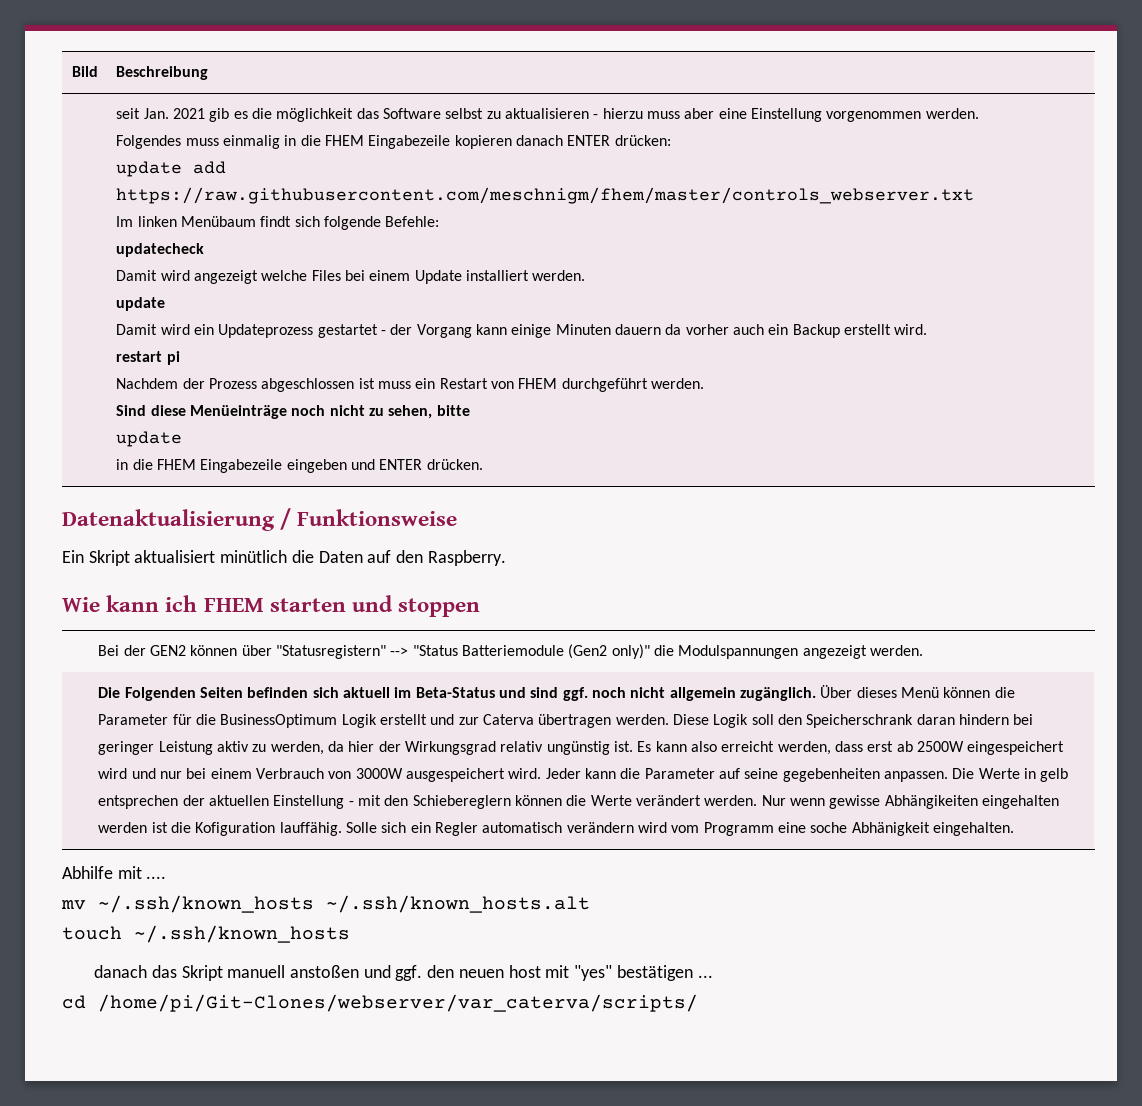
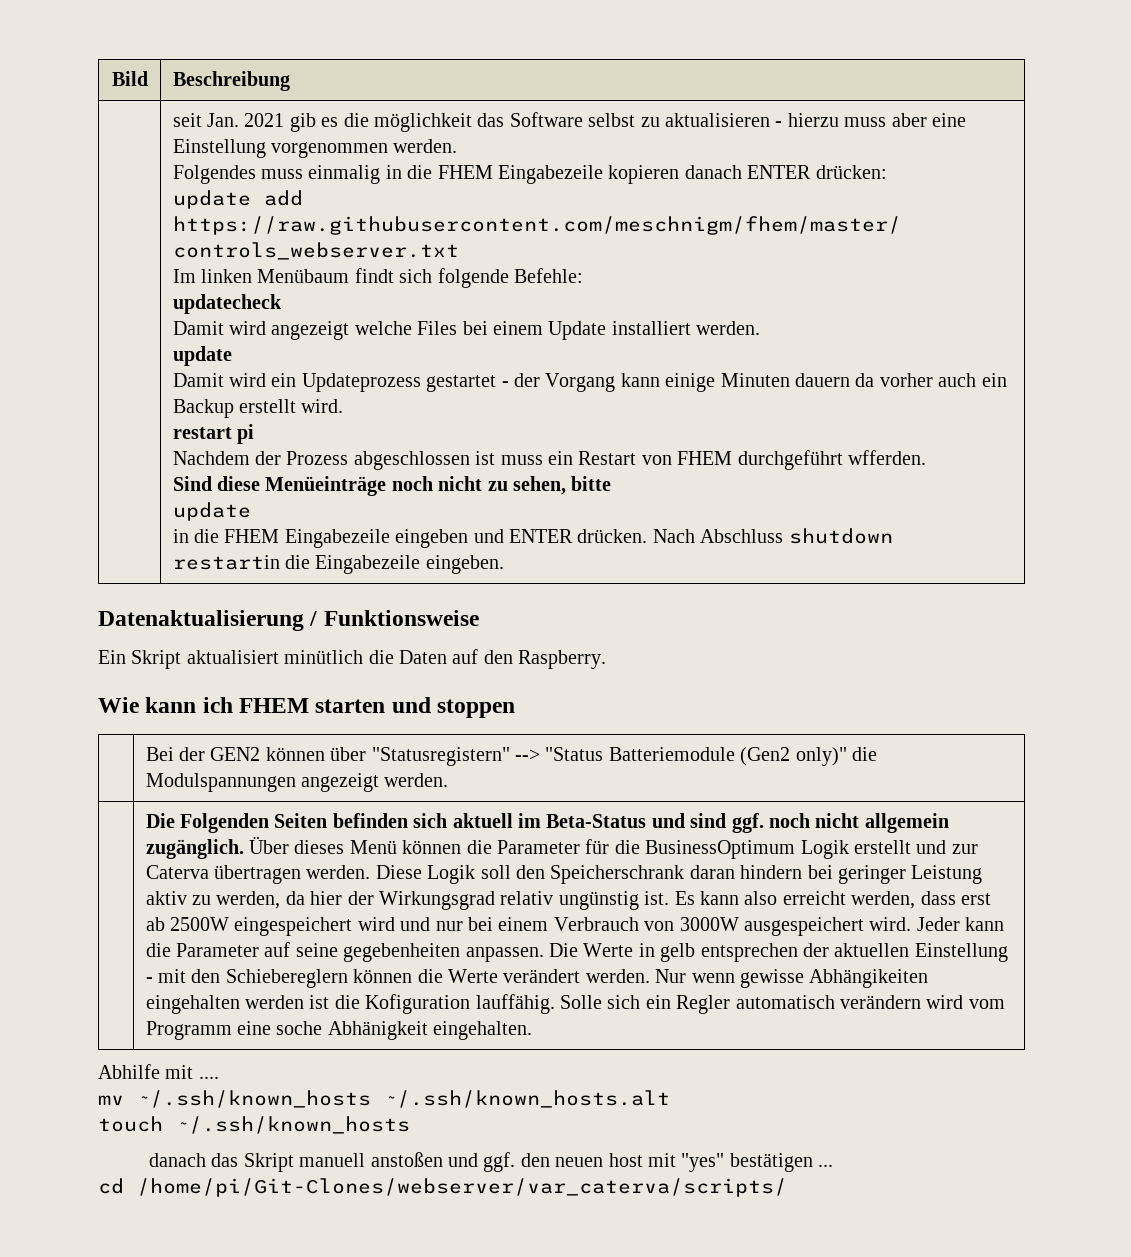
- Nachdem der Prozess abgeschlossen ist muss ein Restart von FHEM durchgeführt werden.
+ Nachdem der Prozess abgeschlossen ist muss ein Restart von FHEM durchgeführt wfferden.
+ Nach Abschluss shutdown restartin die Eingabezeile eingeben.

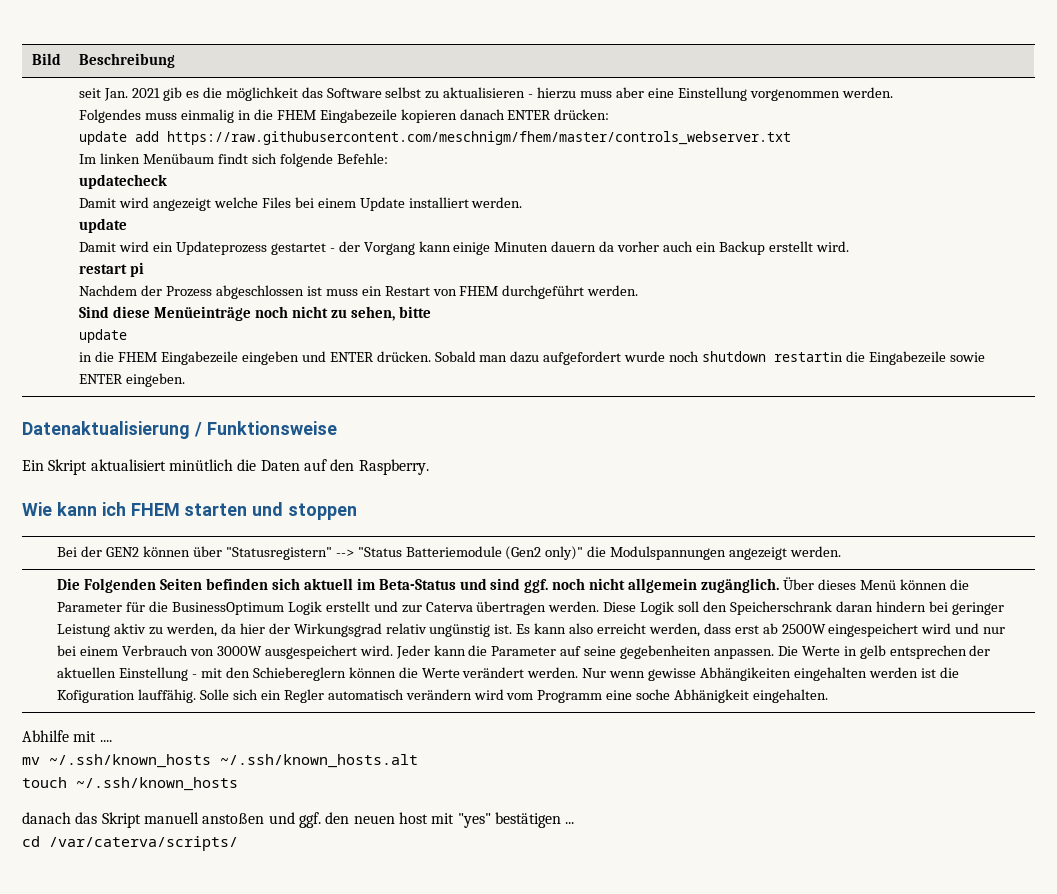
- Nachdem der Prozess abgeschlossen ist muss ein Restart von FHEM durchgeführt wfferden.
+ Nachdem der Prozess abgeschlossen ist muss ein Restart von FHEM durchgeführt werden.
- Nach Abschluss shutdown restartin die Eingabezeile eingeben.
+ Sobald man dazu aufgefordert wurde noch shutdown restartin die Eingabezeile sowie ENTER eingeben.
- cd /home/pi/Git-Clones/webserver/var_caterva/scripts/
+ cd /var/caterva/scripts/

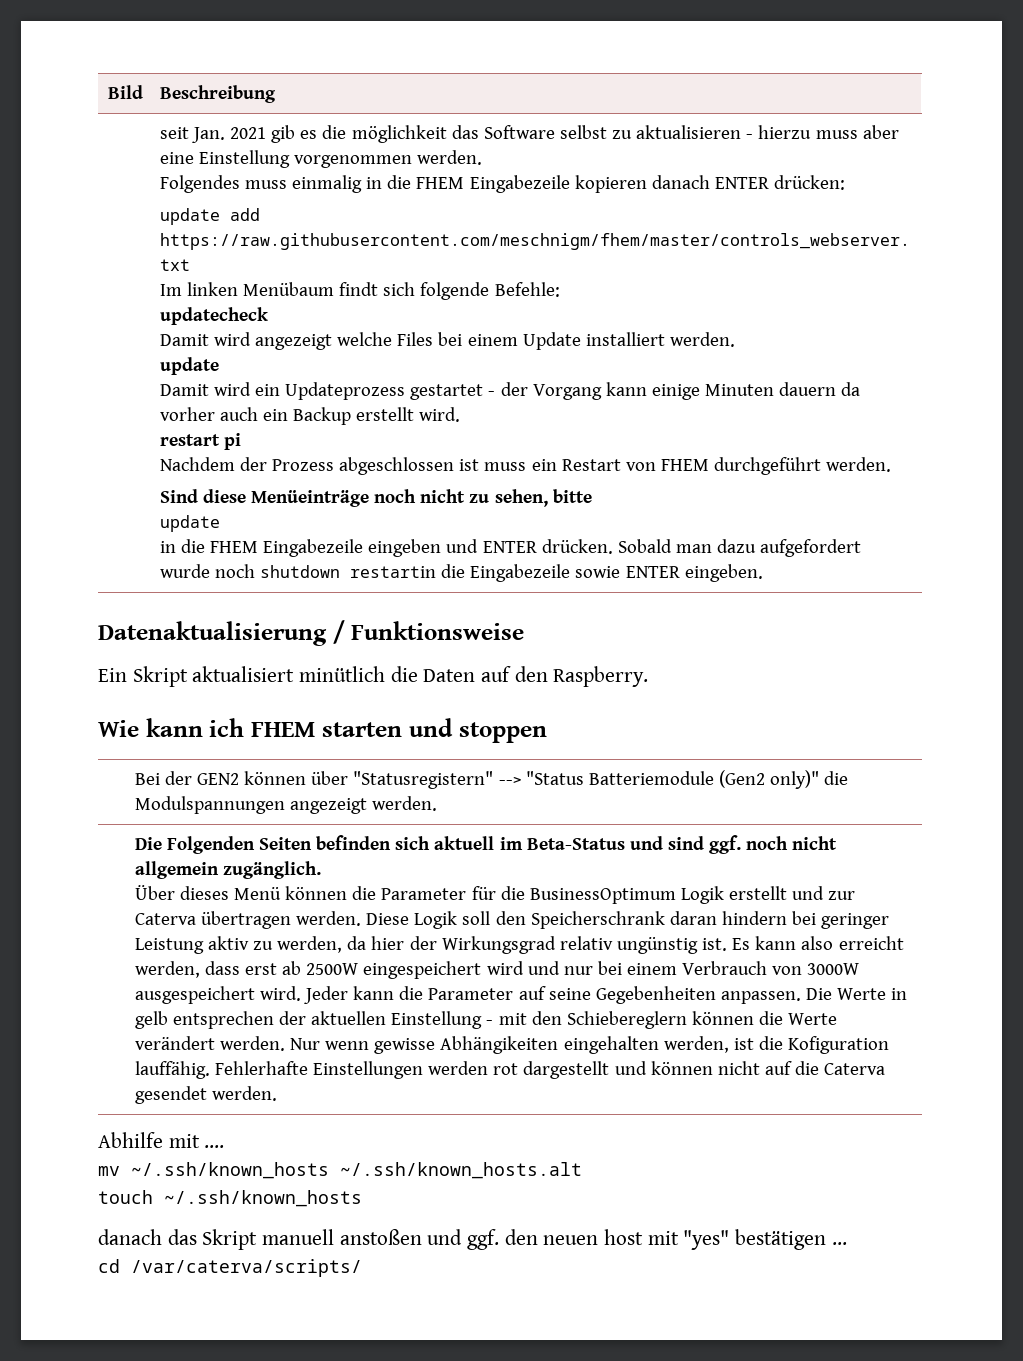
- Die Folgenden Seiten befinden sich aktuell im Beta-Status und sind ggf. noch nicht allgemein zugänglich. Über dieses Menü können die Parameter für die BusinessOptimum Logik erstellt und zur Caterva übertragen werden.
+ Die Folgenden Seiten befinden sich aktuell im Beta-Status und sind ggf. noch nicht allgemein zugänglich.
+ Über dieses Menü können die Parameter für die BusinessOptimum Logik erstellt und zur Caterva übertragen werden.
- Jeder kann die Parameter auf seine gegebenheiten anpassen.
+ Jeder kann die Parameter auf seine Gegebenheiten anpassen.
- Nur wenn gewisse Abhängikeiten eingehalten werden ist die Kofiguration lauffähig.
+ Nur wenn gewisse Abhängikeiten eingehalten werden, ist die Kofiguration lauffähig.
- Solle sich ein Regler automatisch verändern wird vom Programm eine soche Abhänigkeit eingehalten.
+ Fehlerhafte Einstellungen werden rot dargestellt und können nicht auf die Caterva gesendet werden.

